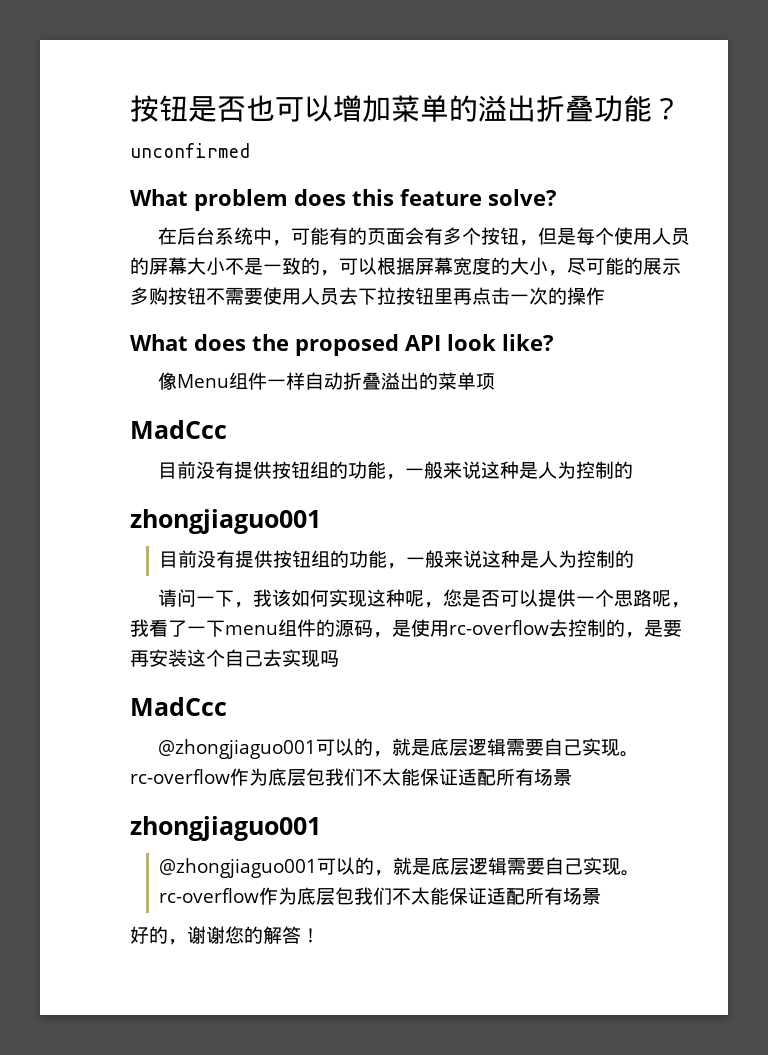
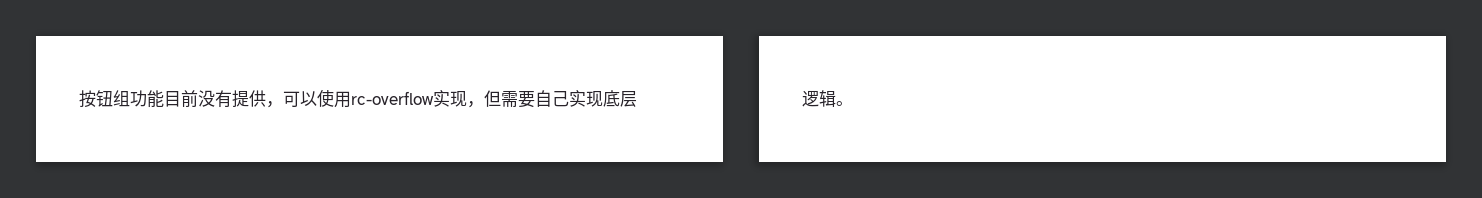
- 按钮是否也可以增加菜单的溢出折叠功能？
- unconfirmed
- What problem does this feature solve?
- 在后台系统中，可能有的页面会有多个按钮，但是每个使用人员的屏幕大小不是一致的，可以根据屏幕宽度的大小，尽可能的展示多购按钮不需要使用人员去下拉按钮里再点击一次的操作
- What does the proposed API look like?
- 像Menu组件一样自动折叠溢出的菜单项
- MadCcc
- 目前没有提供按钮组的功能，一般来说这种是人为控制的
- zhongjiaguo001
- 目前没有提供按钮组的功能，一般来说这种是人为控制的
- 请问一下，我该如何实现这种呢，您是否可以提供一个思路呢，我看了一下menu组件的源码，是使用rc-overflow去控制的，是要再安装这个自己去实现吗
- MadCcc
- @zhongjiaguo001可以的，就是底层逻辑需要自己实现。rc-overflow作为底层包我们不太能保证适配所有场景
- zhongjiaguo001
- @zhongjiaguo001可以的，就是底层逻辑需要自己实现。rc-overflow作为底层包我们不太能保证适配所有场景
- 好的，谢谢您的解答！
+ 按钮组功能目前没有提供，可以使用rc-overflow实现，但需要自己实现底层逻辑。

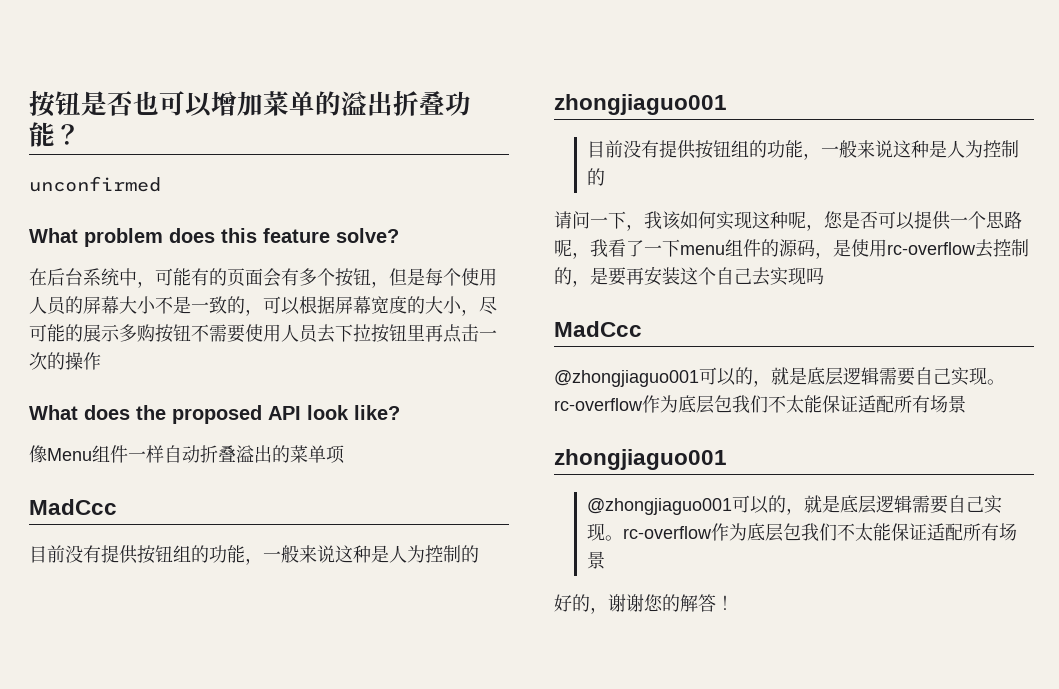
- 按钮组功能目前没有提供，可以使用rc-overflow实现，但需要自己实现底层逻辑。
+ 按钮是否也可以增加菜单的溢出折叠功能？
+ unconfirmed
+ What problem does this feature solve?
+ 在后台系统中，可能有的页面会有多个按钮，但是每个使用人员的屏幕大小不是一致的，可以根据屏幕宽度的大小，尽可能的展示多购按钮不需要使用人员去下拉按钮里再点击一次的操作
+ What does the proposed API look like?
+ 像Menu组件一样自动折叠溢出的菜单项
+ MadCcc
+ 目前没有提供按钮组的功能，一般来说这种是人为控制的
+ zhongjiaguo001
+ 目前没有提供按钮组的功能，一般来说这种是人为控制的
+ 请问一下，我该如何实现这种呢，您是否可以提供一个思路呢，我看了一下menu组件的源码，是使用rc-overflow去控制的，是要再安装这个自己去实现吗
+ MadCcc
+ @zhongjiaguo001可以的，就是底层逻辑需要自己实现。rc-overflow作为底层包我们不太能保证适配所有场景
+ zhongjiaguo001
+ @zhongjiaguo001可以的，就是底层逻辑需要自己实现。rc-overflow作为底层包我们不太能保证适配所有场景
+ 好的，谢谢您的解答！

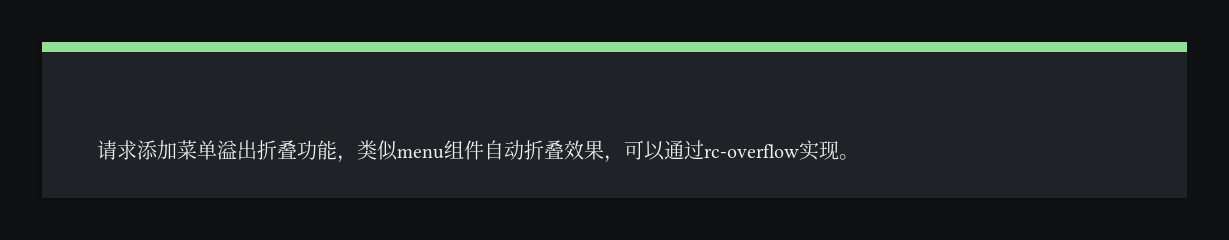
- 按钮是否也可以增加菜单的溢出折叠功能？
- unconfirmed
- What problem does this feature solve?
- 在后台系统中，可能有的页面会有多个按钮，但是每个使用人员的屏幕大小不是一致的，可以根据屏幕宽度的大小，尽可能的展示多购按钮不需要使用人员去下拉按钮里再点击一次的操作
- What does the proposed API look like?
- 像Menu组件一样自动折叠溢出的菜单项
- MadCcc
- 目前没有提供按钮组的功能，一般来说这种是人为控制的
- zhongjiaguo001
- 目前没有提供按钮组的功能，一般来说这种是人为控制的
- 请问一下，我该如何实现这种呢，您是否可以提供一个思路呢，我看了一下menu组件的源码，是使用rc-overflow去控制的，是要再安装这个自己去实现吗
- MadCcc
- @zhongjiaguo001可以的，就是底层逻辑需要自己实现。rc-overflow作为底层包我们不太能保证适配所有场景
- zhongjiaguo001
- @zhongjiaguo001可以的，就是底层逻辑需要自己实现。rc-overflow作为底层包我们不太能保证适配所有场景
- 好的，谢谢您的解答！
+ 请求添加菜单溢出折叠功能，类似menu组件自动折叠效果，可以通过rc-overflow实现。

